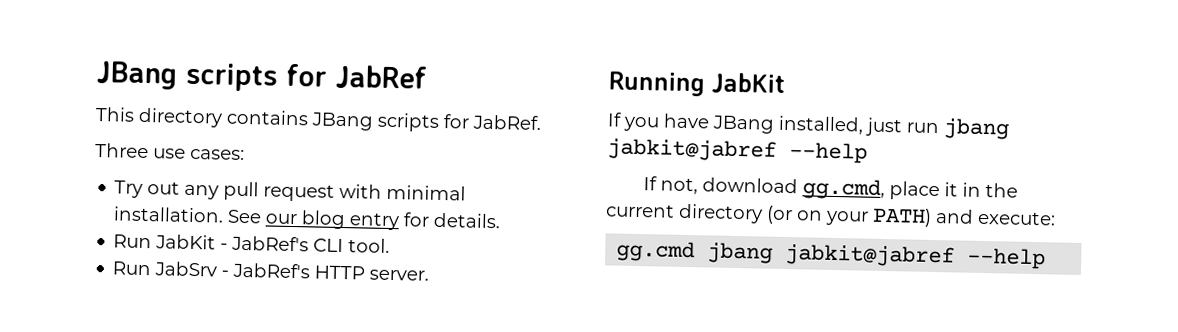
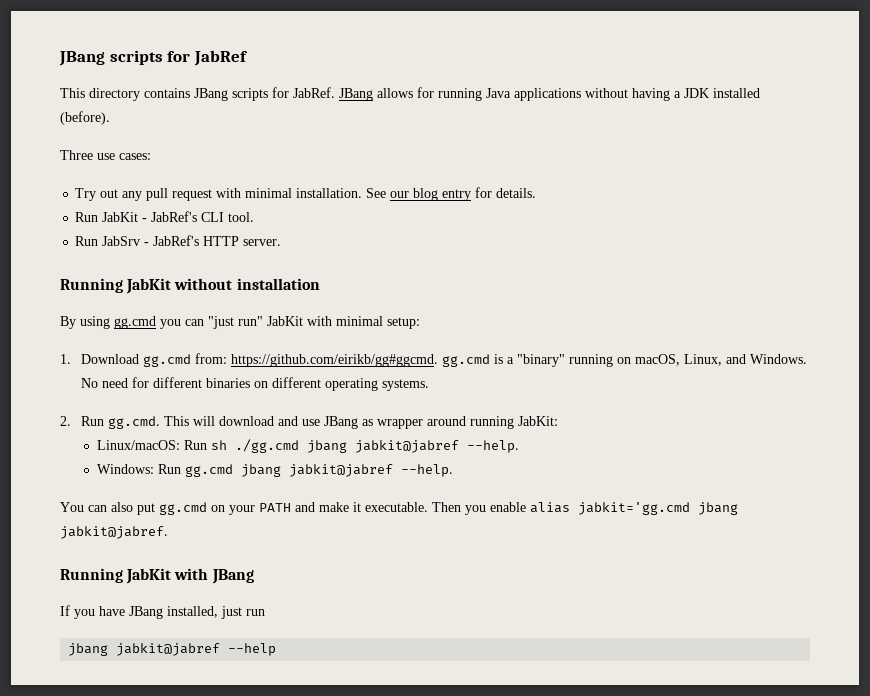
+ JBang allows for running Java applications without having a JDK installed (before).
- Running JabKit
+ Running JabKit without installation
+ By using gg.cmd you can "just run" JabKit with minimal setup:
+ 1. Download gg.cmd from: https://github.com/eirikb/gg#ggcmd. gg.cmd is a "binary" running on macOS, Linux, and Windows. No need for different binaries on different operating systems.
+ 2. Run gg.cmd. This will download and use JBang as wrapper around running JabKit:
+ Linux/macOS: Run sh ./gg.cmd jbang jabkit@jabref --help.
+ Windows: Run gg.cmd jbang jabkit@jabref --help.
+ You can also put gg.cmd on your PATH and make it executable. Then you enable alias jabkit='gg.cmd jbang jabkit@jabref.
+ Running JabKit with JBang
- If you have JBang installed, just run jbang jabkit@jabref --help
- If not, download gg.cmd, place it in the current directory (or on your PATH) and execute:
- gg.cmd jbang jabkit@jabref --help
+ If you have JBang installed, just run
+ jbang jabkit@jabref --help

